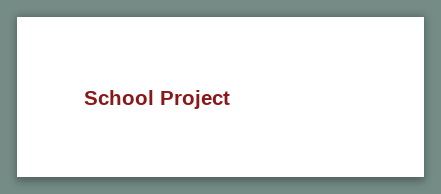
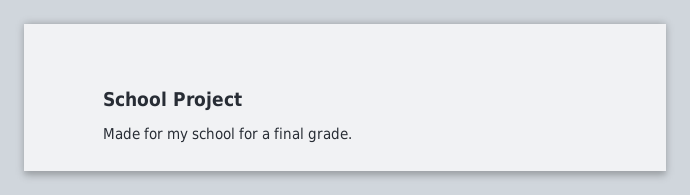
+ Made for my school for a final grade.

